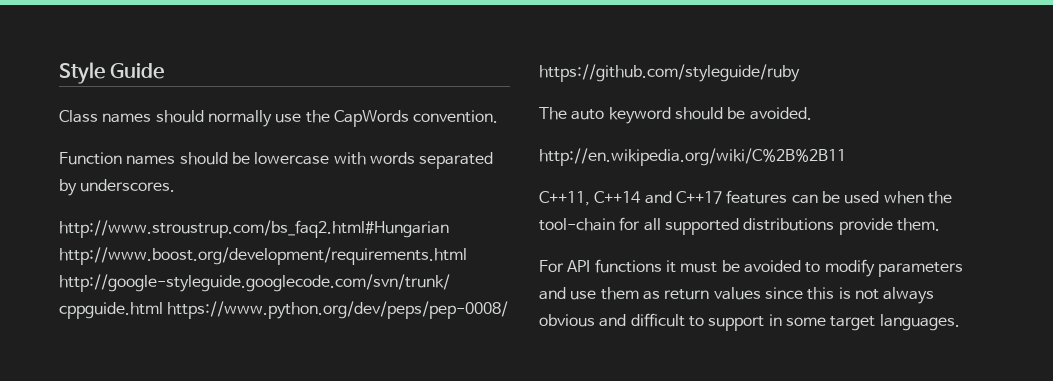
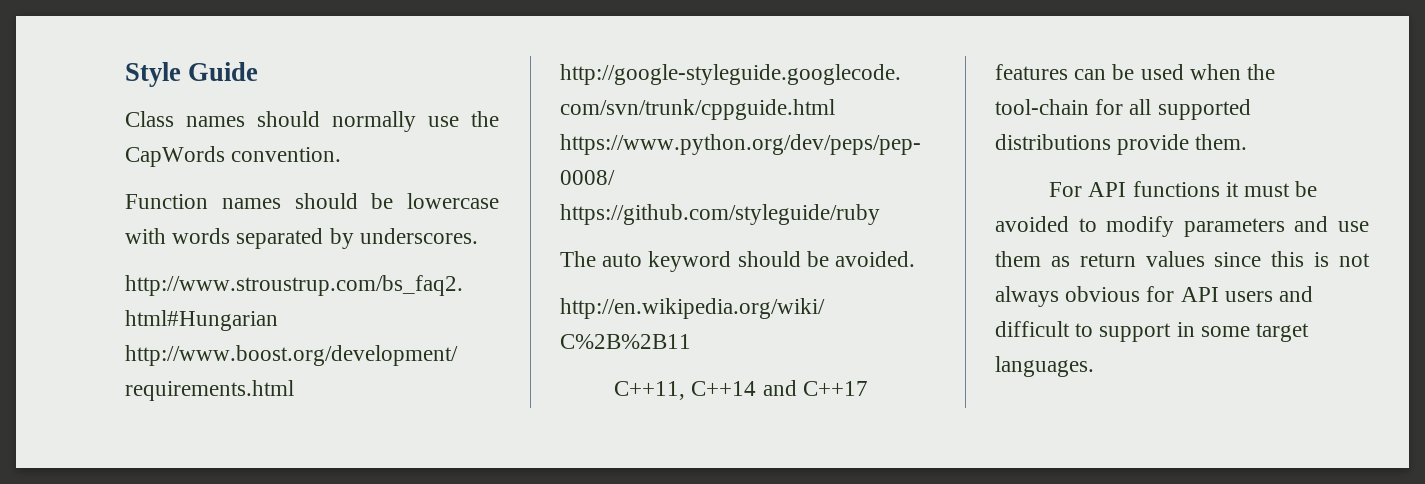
- For API functions it must be avoided to modify parameters and use them as return values since this is not always obvious and difficult to support in some target languages.
+ For API functions it must be avoided to modify parameters and use them as return values since this is not always obvious for API users and difficult to support in some target languages.

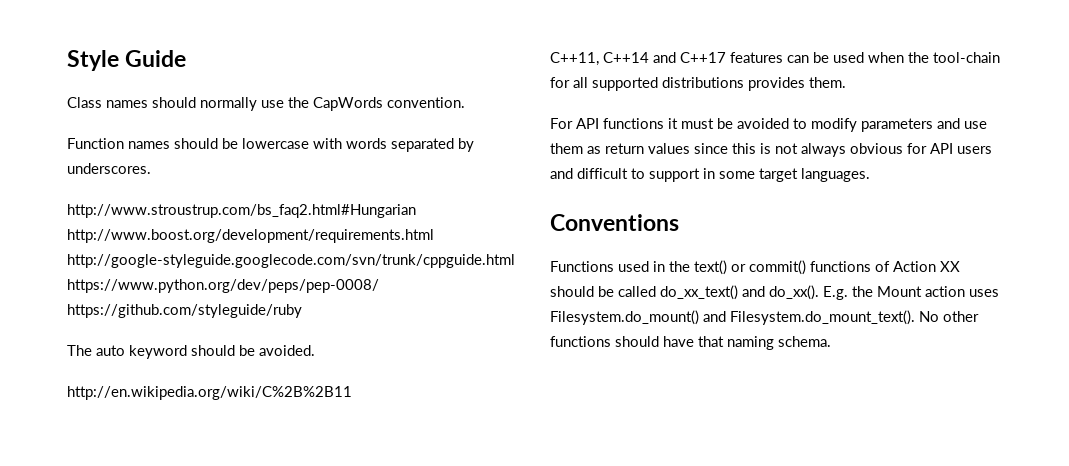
- C++11, C++14 and C++17 features can be used when the tool-chain for all supported distributions provide them.
+ C++11, C++14 and C++17 features can be used when the tool-chain for all supported distributions provides them.
+ Conventions
+ Functions used in the text() or commit() functions of Action XX should be called do_xx_text() and do_xx(). E.g. the Mount action uses Filesystem.do_mount() and Filesystem.do_mount_text(). No other functions should have that naming schema.

